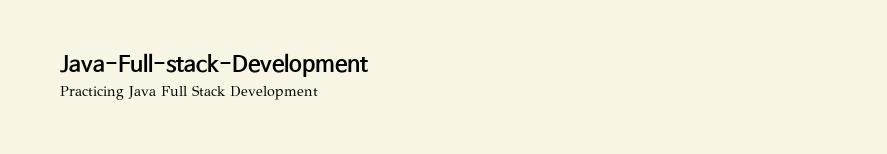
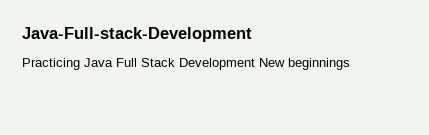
- Practicing Java Full Stack Development
+ Practicing Java Full Stack Development New beginnings

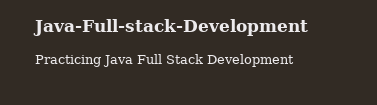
- Practicing Java Full Stack Development New beginnings
+ Practicing Java Full Stack Development

